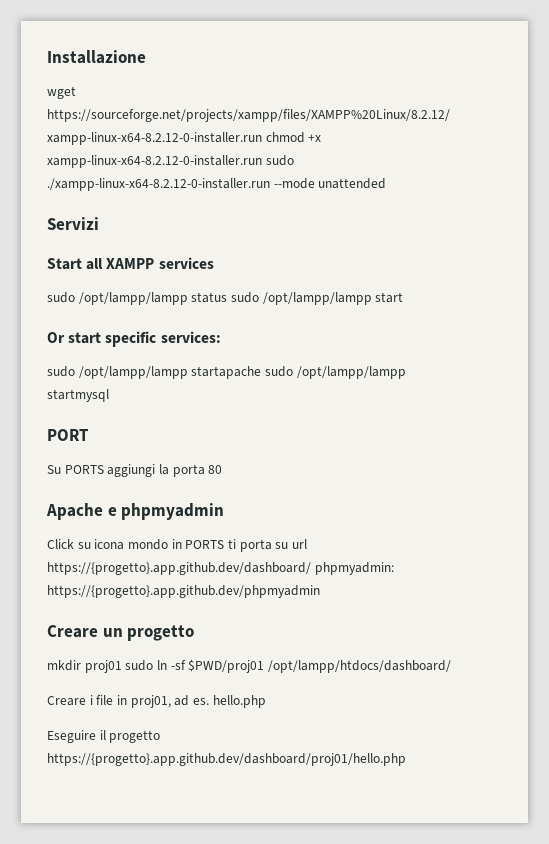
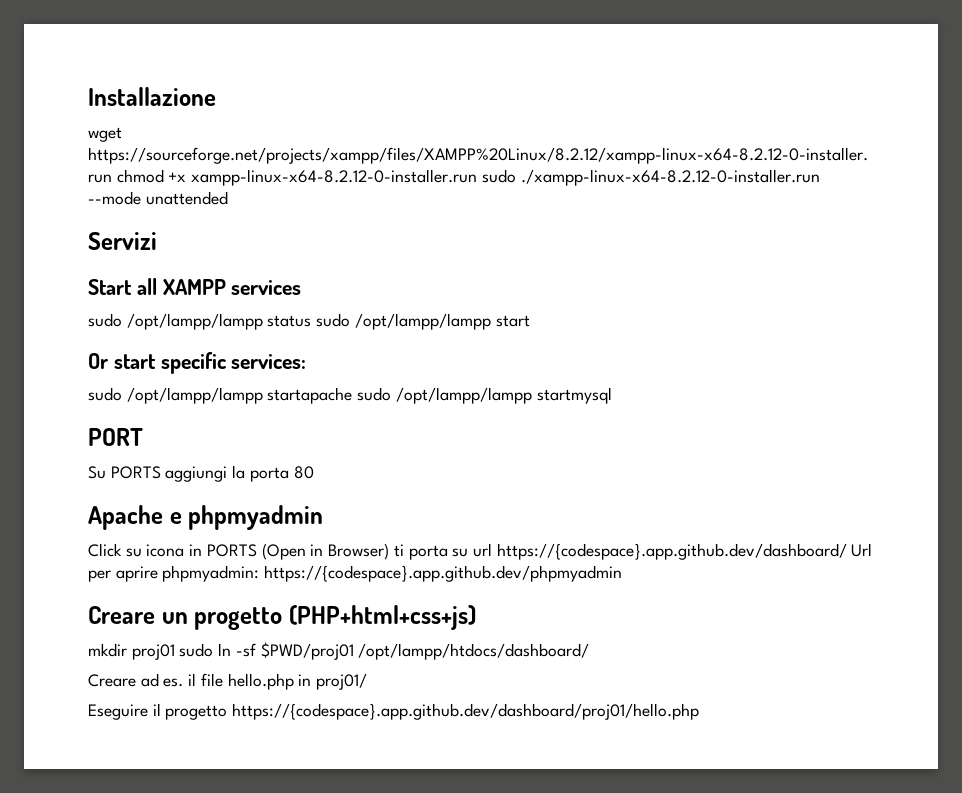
- Click su icona mondo in PORTS ti porta su url https://{progetto}.app.github.dev/dashboard/ phpmyadmin: https://{progetto}.app.github.dev/phpmyadmin
+ Click su icona in PORTS (Open in Browser) ti porta su url https://{codespace}.app.github.dev/dashboard/ Url per aprire phpmyadmin: https://{codespace}.app.github.dev/phpmyadmin
- Creare un progetto
+ Creare un progetto (PHP+html+css+js)
- Creare i file in proj01, ad es. hello.php
+ Creare ad es. il file hello.php in proj01/
- Eseguire il progetto https://{progetto}.app.github.dev/dashboard/proj01/hello.php
+ Eseguire il progetto https://{codespace}.app.github.dev/dashboard/proj01/hello.php

